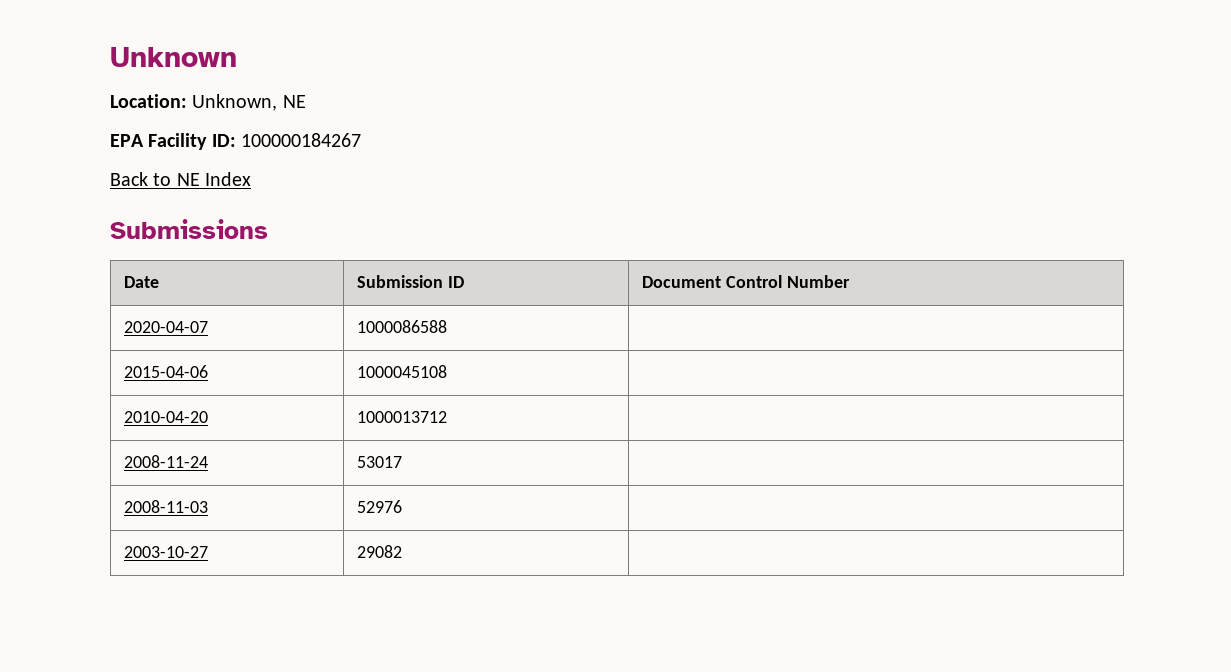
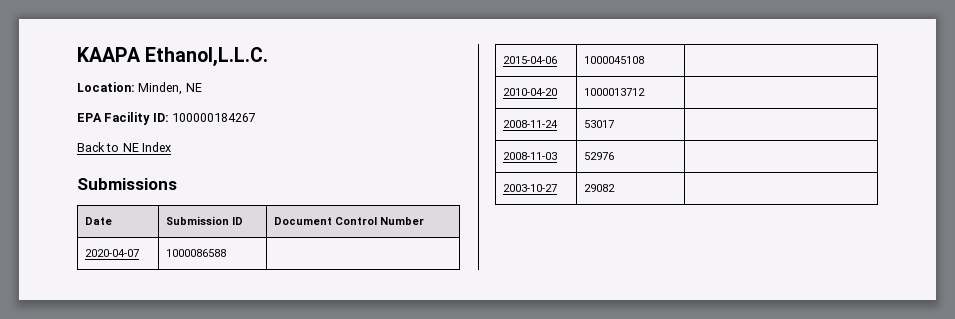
- Unknown
+ KAAPA Ethanol,L.L.C.
- Location: Unknown, NE
+ Location: Minden, NE

